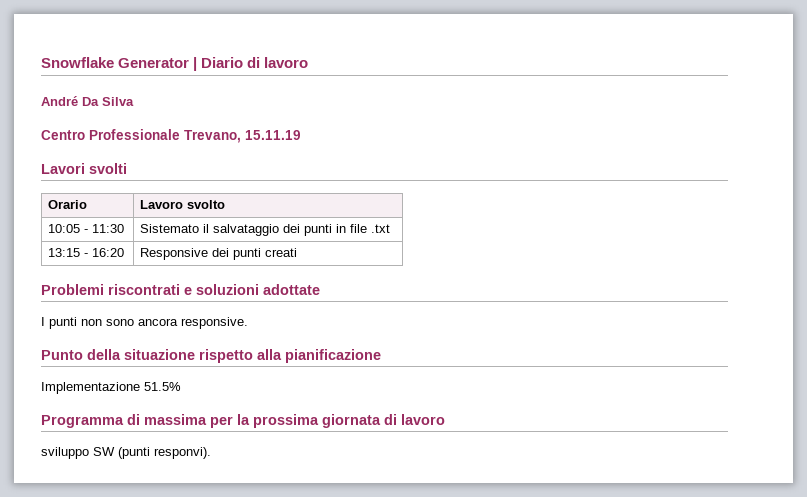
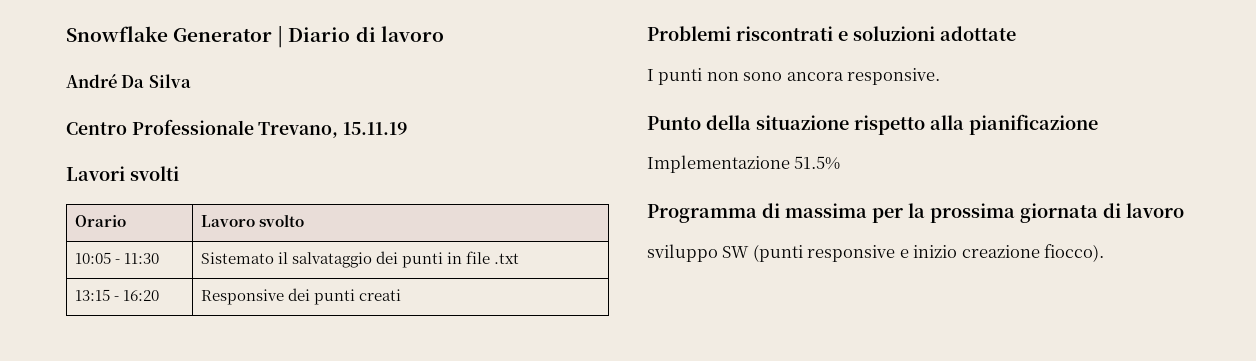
- sviluppo SW (punti responvi).
+ sviluppo SW (punti responsive e inizio creazione fiocco).

